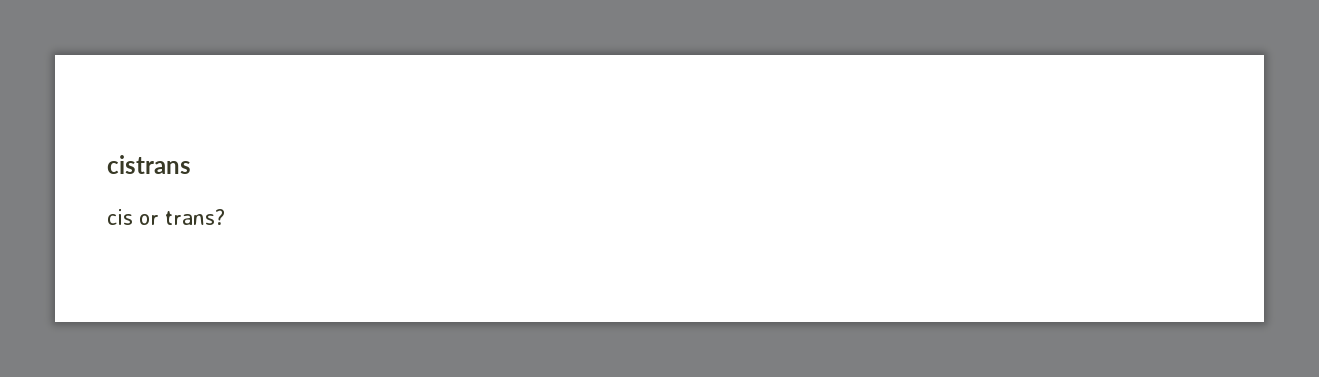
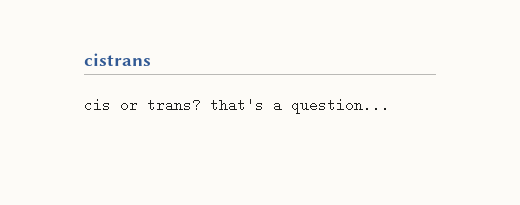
- cis or trans?
+ cis or trans? that's a question...

